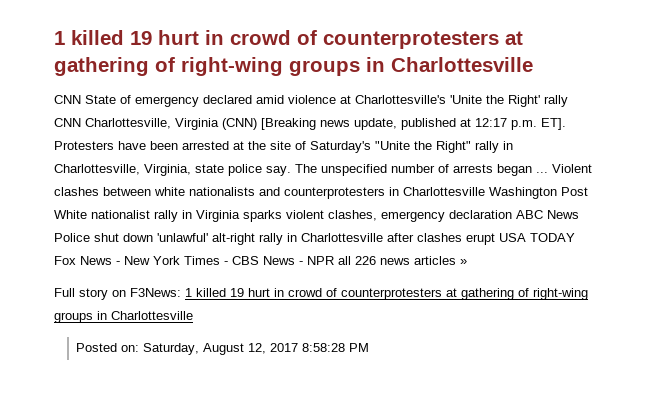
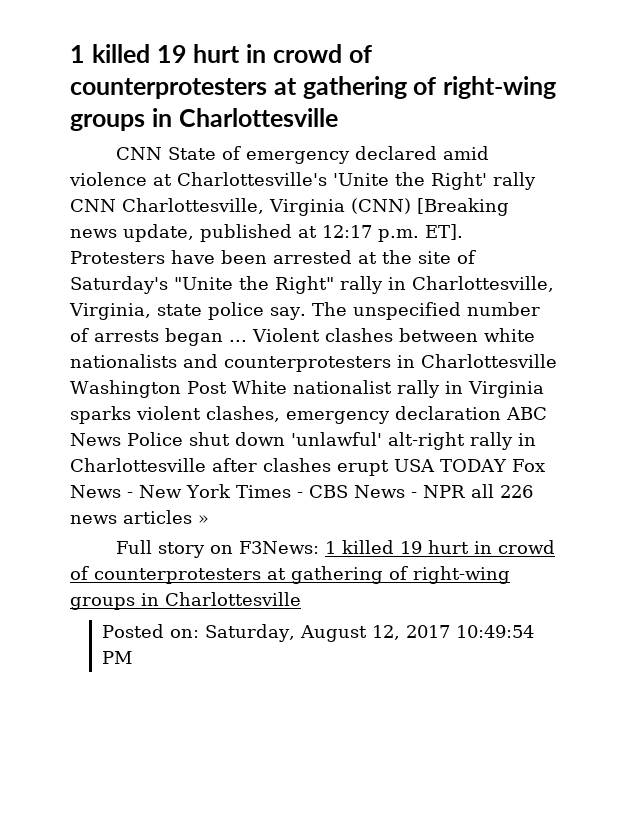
- Posted on: Saturday, August 12, 2017 8:58:28 PM
+ Posted on: Saturday, August 12, 2017 10:49:54 PM

